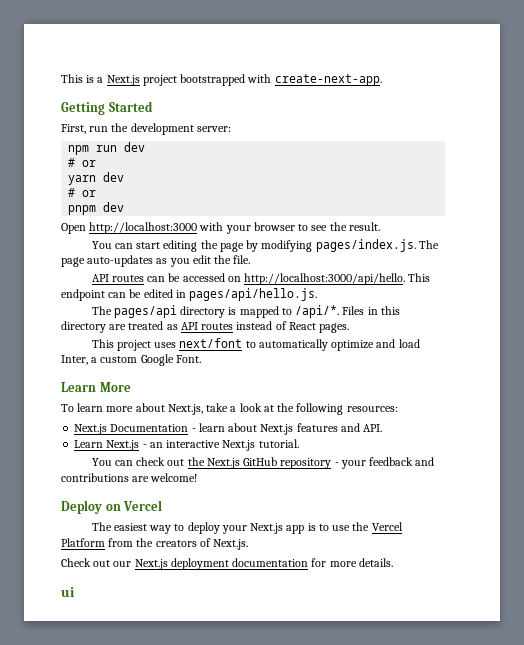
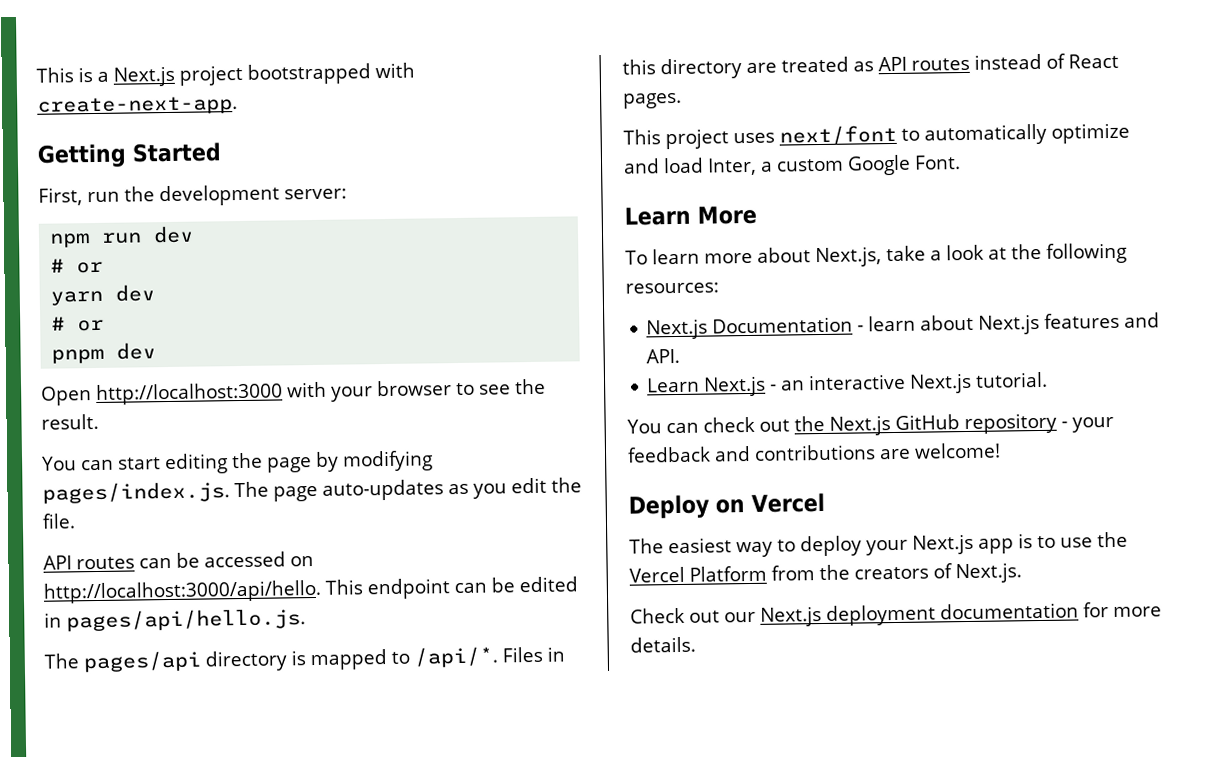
- ui

